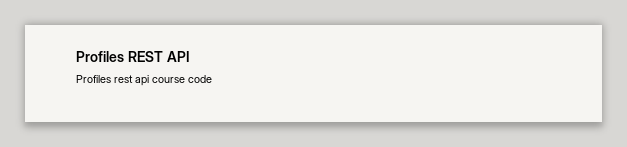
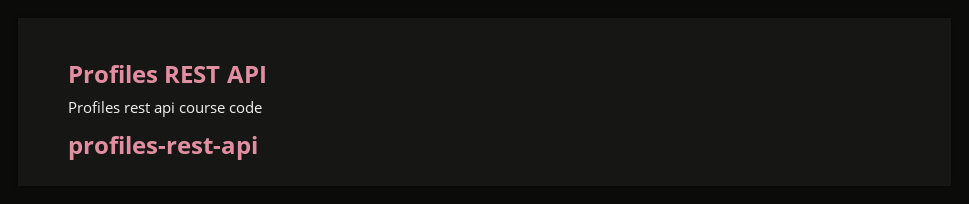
+ profiles-rest-api

